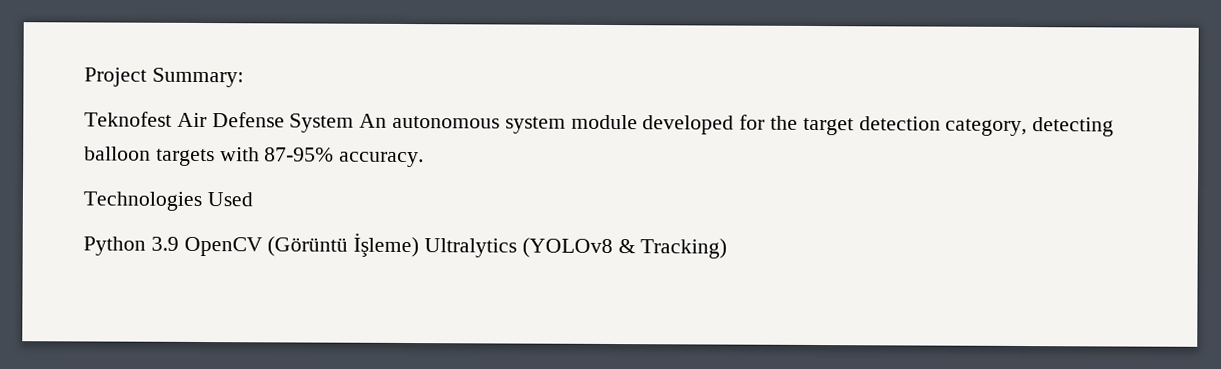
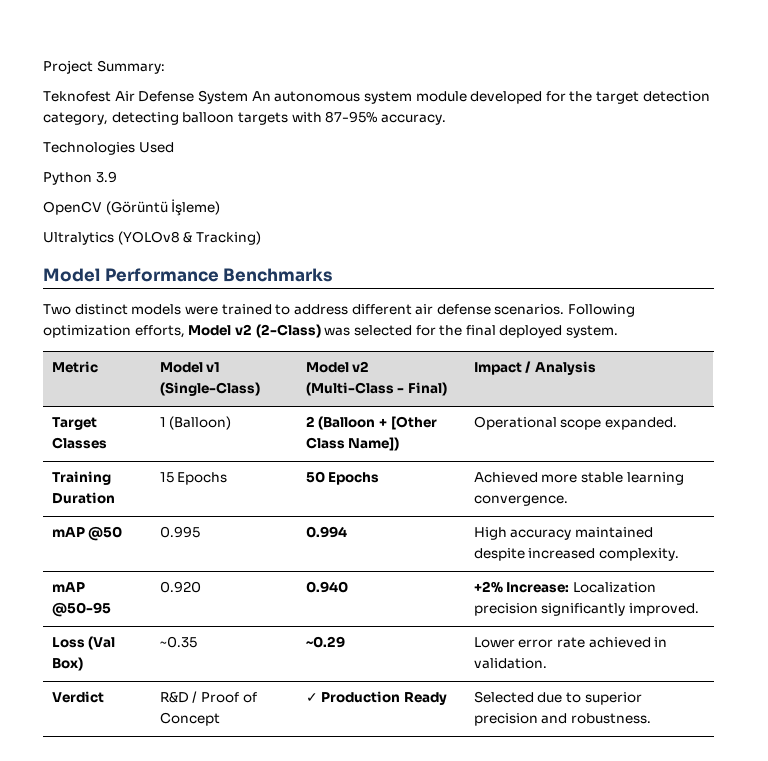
- Python 3.9 OpenCV (Görüntü İşleme) Ultralytics (YOLOv8 & Tracking)
+ Python 3.9
+ OpenCV (Görüntü İşleme)
+ Ultralytics (YOLOv8 & Tracking)
+ Model Performance Benchmarks
+ Two distinct models were trained to address different air defense scenarios. Following optimization efforts, Model v2 (2-Class) was selected for the final deployed system.
+ Metric | Model v1 (Single-Class) | Model v2 (Multi-Class - Final) | Impact / Analysis
+ Target Classes | 1 (Balloon) | 2 (Balloon + [Other Class Name]) | Operational scope expanded.
+ Training Duration | 15 Epochs | 50 Epochs | Achieved more stable learning convergence.
+ mAP @50 | 0.995 | 0.994 | High accuracy maintained despite increased complexity.
+ mAP @50-95 | 0.920 | 0.940 | +2% Increase: Localization precision significantly improved.
+ Loss (Val Box) | ~0.35 | ~0.29 | Lower error rate achieved in validation.
+ Verdict | R&D / Proof of Concept | ✓ Production Ready | Selected due to superior precision and robustness.

